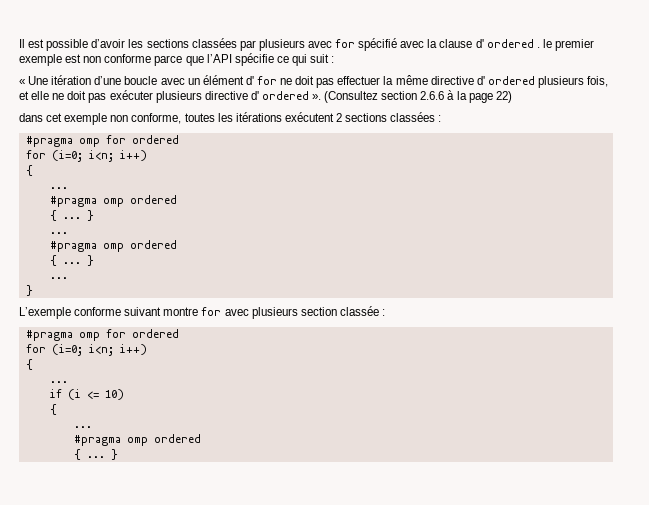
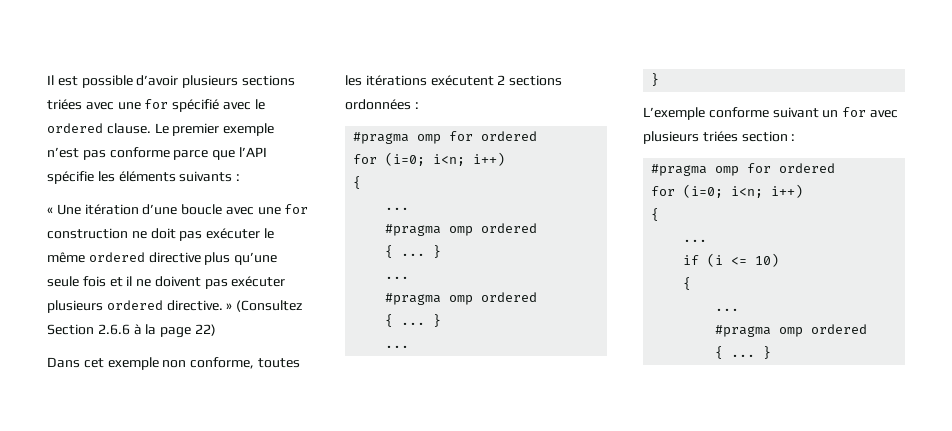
- Il est possible d’avoir les sections classées par plusieurs avec for spécifié avec la clause d' ordered . le premier exemple est non conforme parce que l’API spécifie ce qui suit :
+ Il est possible d’avoir plusieurs sections triées avec une for spécifié avec le ordered clause. Le premier exemple n’est pas conforme parce que l’API spécifie les éléments suivants :
- « Une itération d’une boucle avec un élément d' for ne doit pas effectuer la même directive d' ordered plusieurs fois, et elle ne doit pas exécuter plusieurs directive d' ordered ». (Consultez section 2.6.6 à la page 22)
+ « Une itération d’une boucle avec une for construction ne doit pas exécuter le même ordered directive plus qu’une seule fois et il ne doivent pas exécuter plusieurs ordered directive. » (Consultez Section 2.6.6 à la page 22)
- dans cet exemple non conforme, toutes les itérations exécutent 2 sections classées :
+ Dans cet exemple non conforme, toutes les itérations exécutent 2 sections ordonnées :
- L’exemple conforme suivant montre for avec plusieurs section classée :
+ L’exemple conforme suivant un for avec plusieurs triées section :

